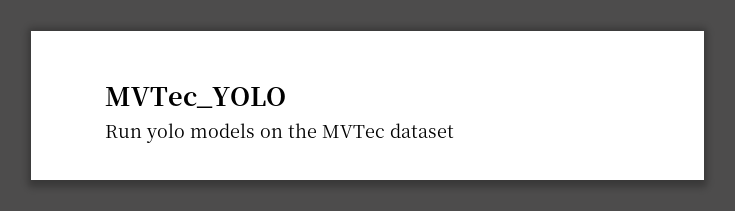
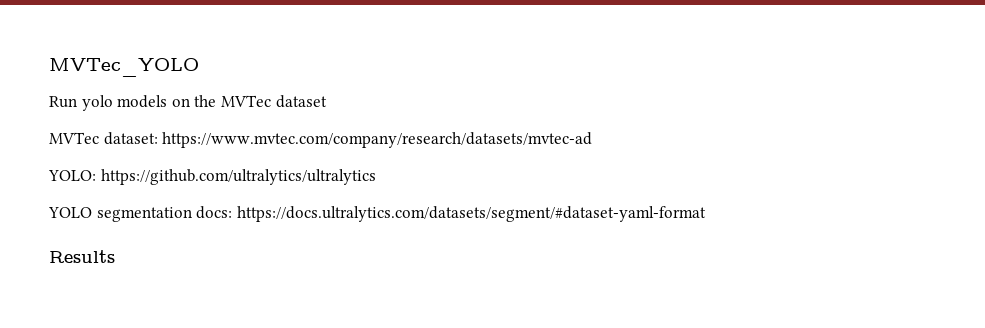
+ MVTec dataset: https://www.mvtec.com/company/research/datasets/mvtec-ad
+ YOLO: https://github.com/ultralytics/ultralytics
+ YOLO segmentation docs: https://docs.ultralytics.com/datasets/segment/#dataset-yaml-format
+ Results

